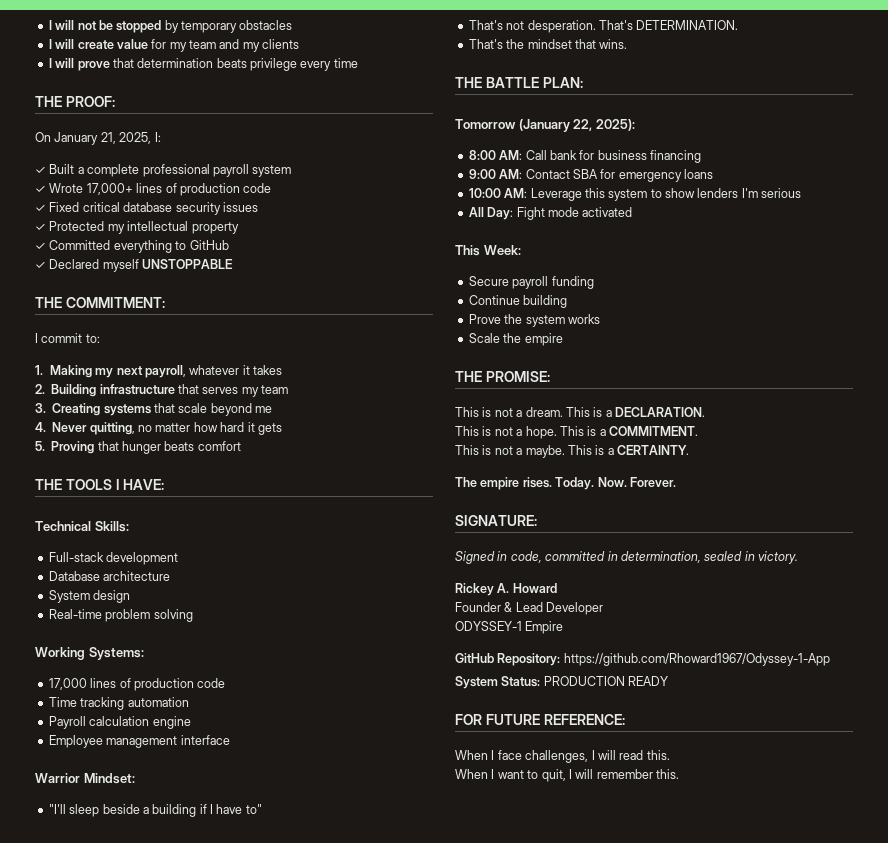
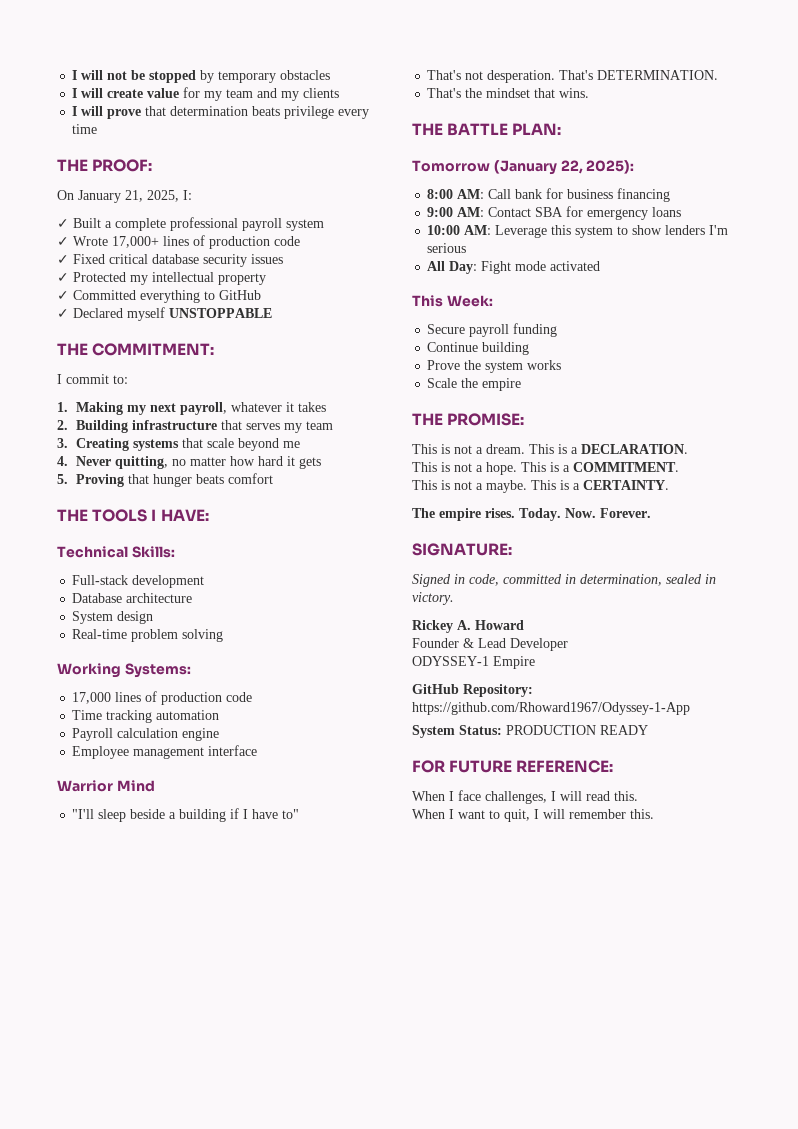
- Warrior Mindset:
+ Warrior Mind

